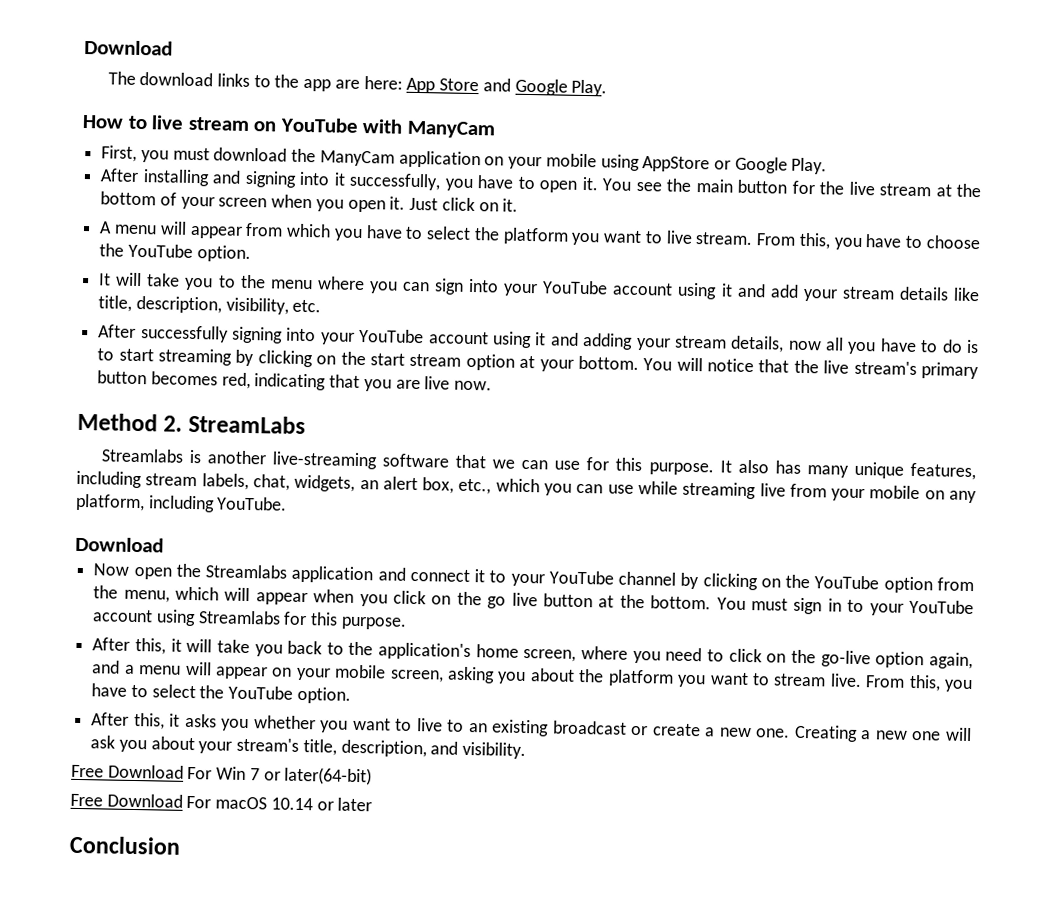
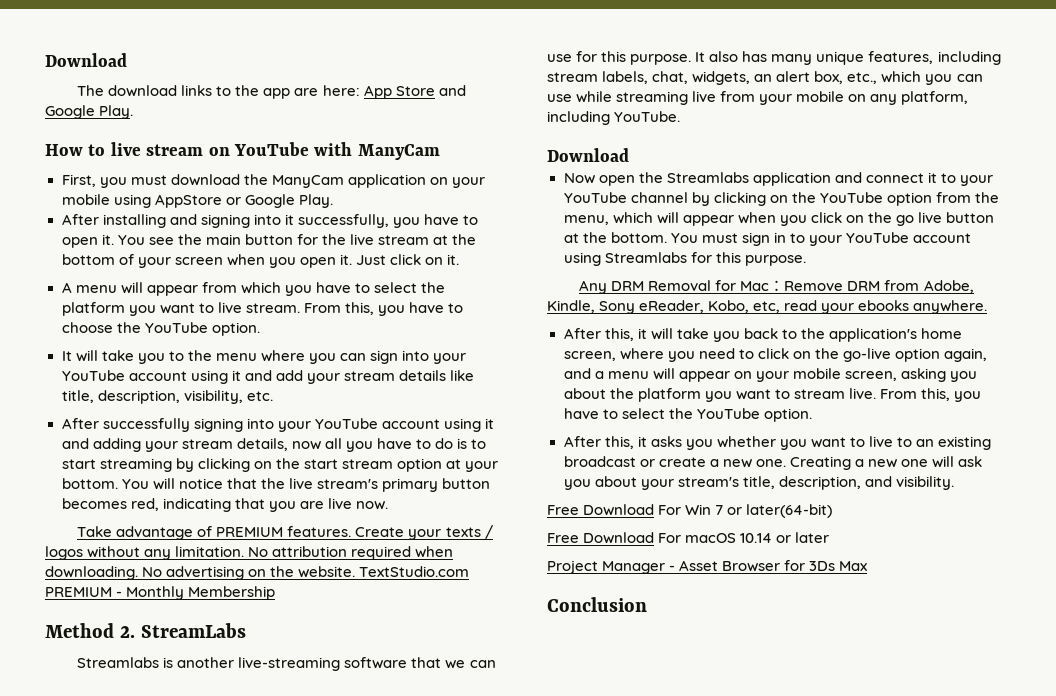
+ Take advantage of PREMIUM features. Create your texts / logos without any limitation. No attribution required when downloading. No advertising on the website. TextStudio.com PREMIUM - Monthly Membership
+ Any DRM Removal for Mac：Remove DRM from Adobe, Kindle, Sony eReader, Kobo, etc, read your ebooks anywhere.
+ Project Manager - Asset Browser for 3Ds Max

